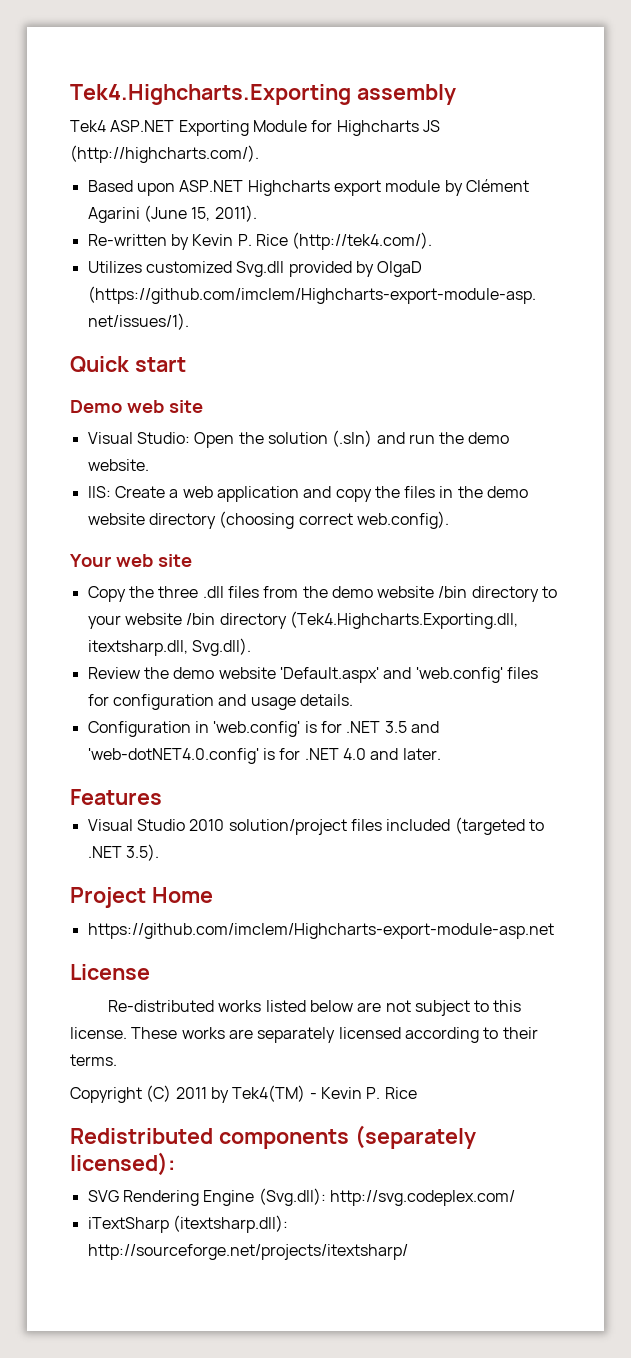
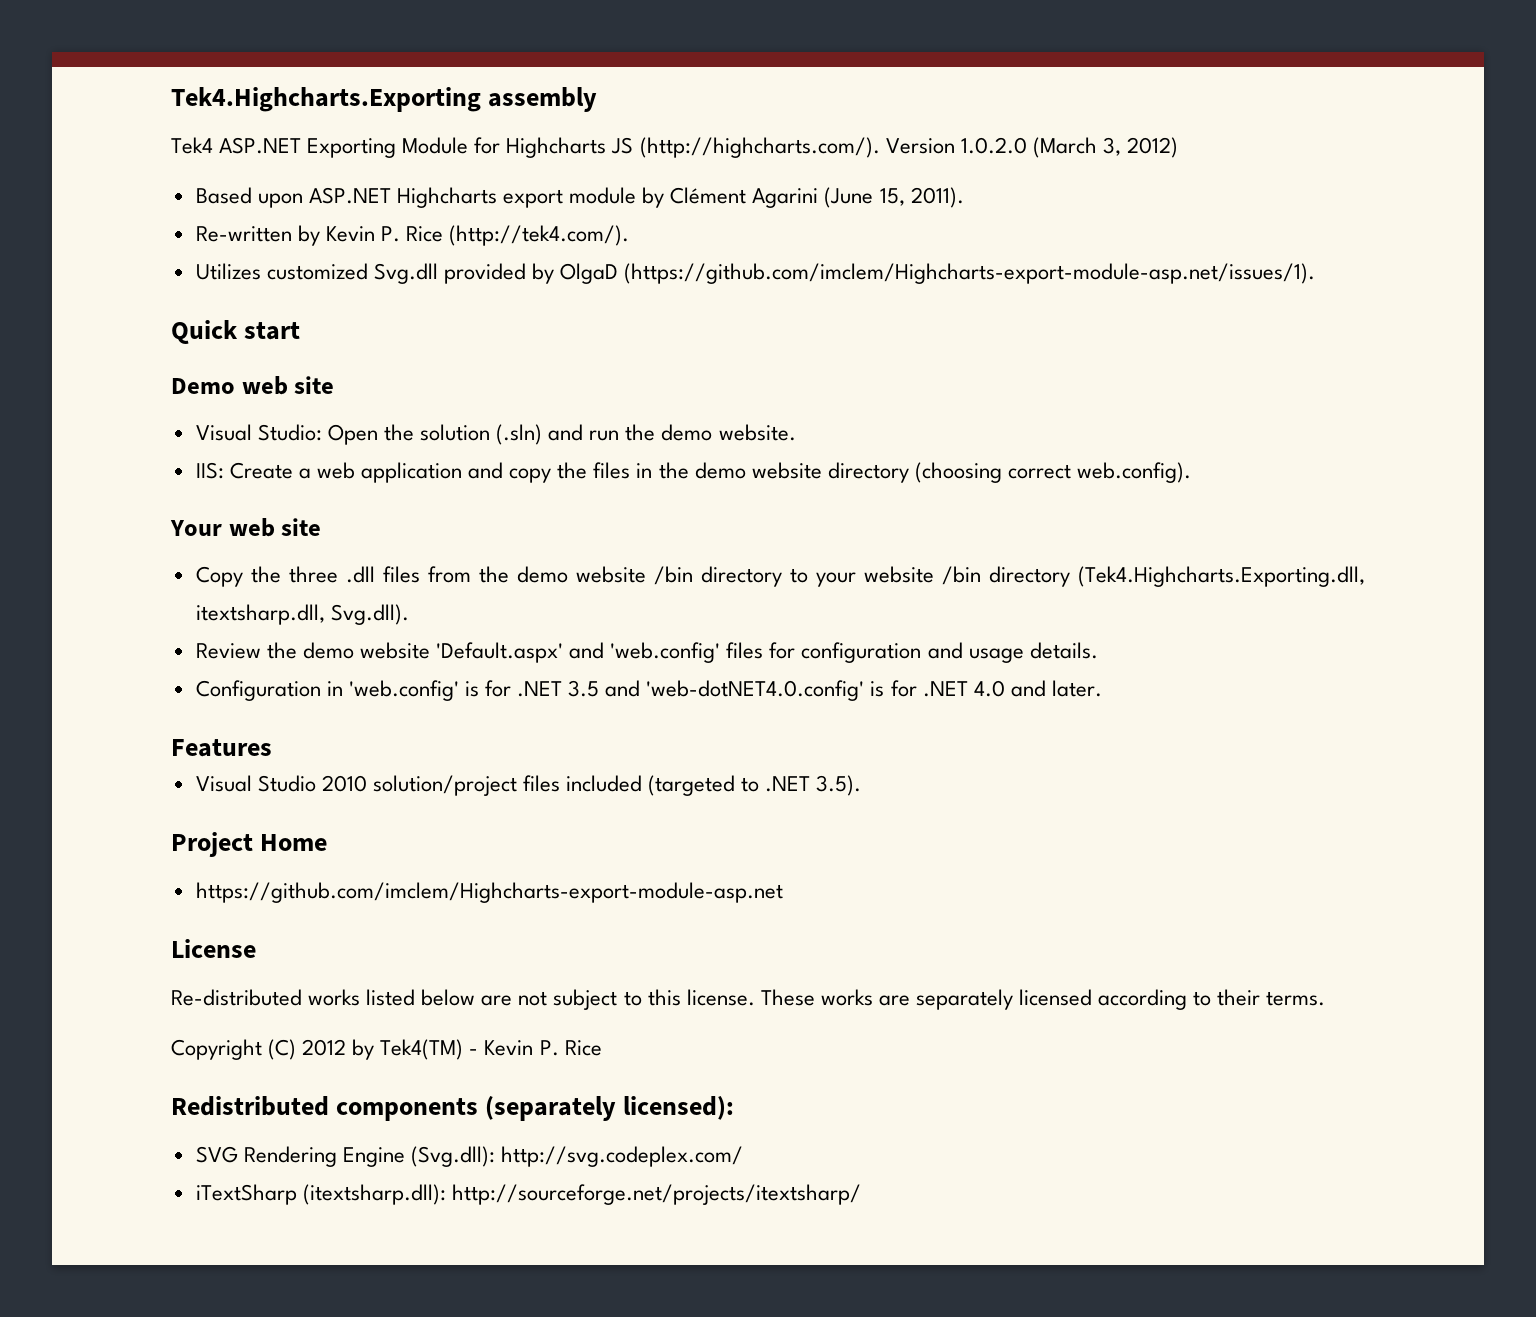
- Tek4 ASP.NET Exporting Module for Highcharts JS (http://highcharts.com/).
+ Tek4 ASP.NET Exporting Module for Highcharts JS (http://highcharts.com/). Version 1.0.2.0 (March 3, 2012)
- Copyright (C) 2011 by Tek4(TM) - Kevin P. Rice
+ Copyright (C) 2012 by Tek4(TM) - Kevin P. Rice

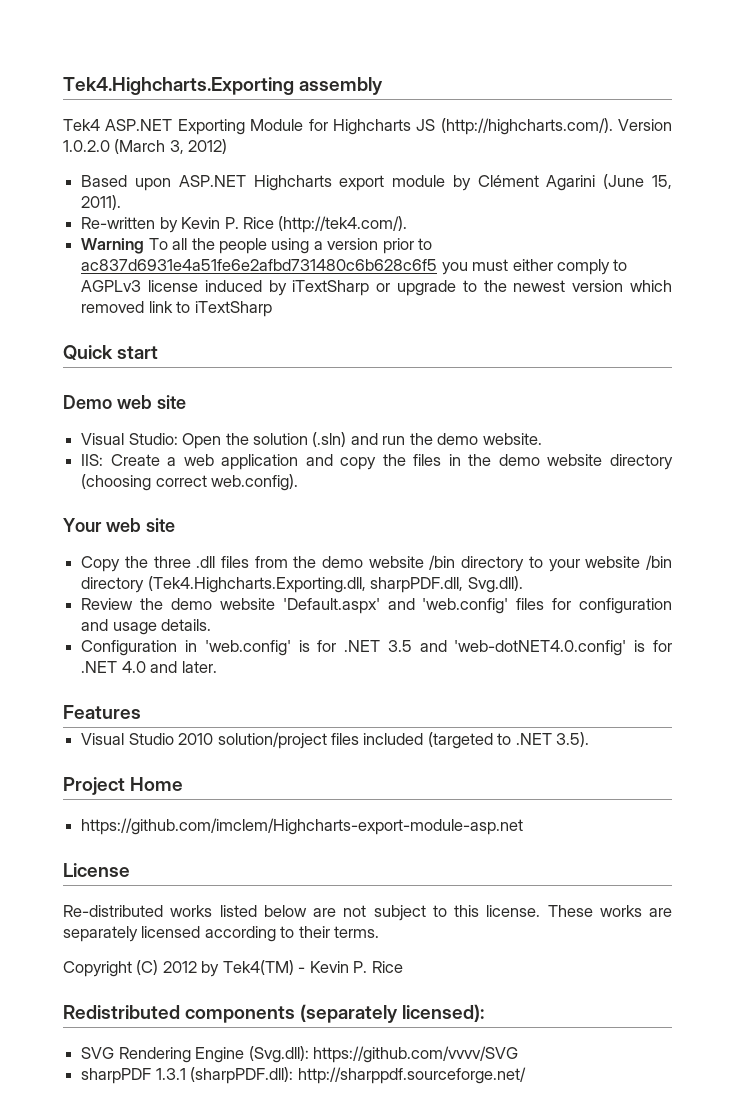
- Utilizes customized Svg.dll provided by OlgaD (https://github.com/imclem/Highcharts-export-module-asp.net/issues/1).
+ Warning To all the people using a version prior to ac837d6931e4a51fe6e2afbd731480c6b628c6f5 you must either comply to AGPLv3 license induced by iTextSharp or upgrade to the newest version which removed link to iTextSharp
- Copy the three .dll files from the demo website /bin directory to your website /bin directory (Tek4.Highcharts.Exporting.dll, itextsharp.dll, Svg.dll).
+ Copy the three .dll files from the demo website /bin directory to your website /bin directory (Tek4.Highcharts.Exporting.dll, sharpPDF.dll, Svg.dll).
- SVG Rendering Engine (Svg.dll): http://svg.codeplex.com/
- iTextSharp (itextsharp.dll): http://sourceforge.net/projects/itextsharp/
+ SVG Rendering Engine (Svg.dll): https://github.com/vvvv/SVG
+ sharpPDF 1.3.1 (sharpPDF.dll): http://sharppdf.sourceforge.net/

